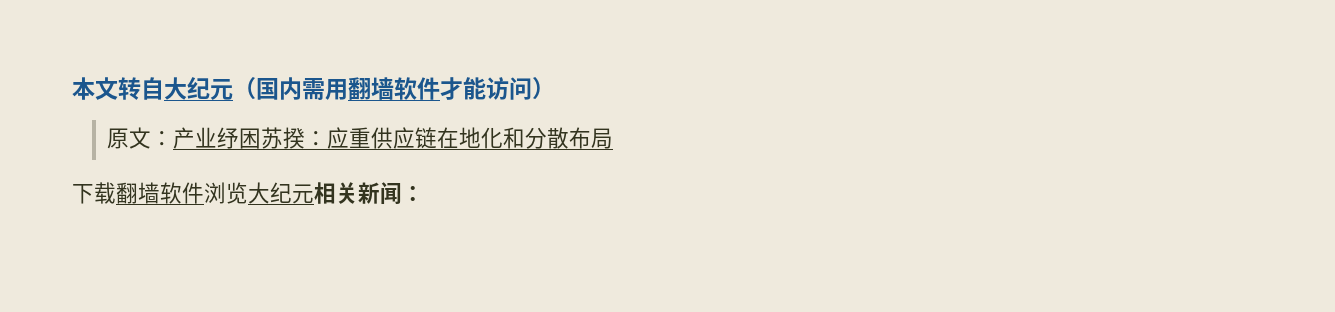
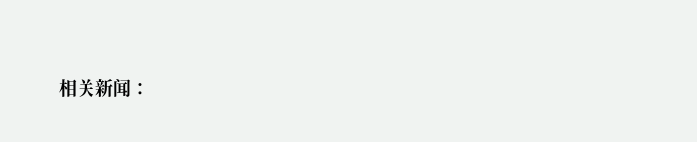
- 本文转自大纪元（国内需用翻墙软件才能访问）
- 原文：产业纾困苏揆：应重供应链在地化和分散布局
- 下载翻墙软件浏览大纪元相关新闻：
+ 相关新闻：

